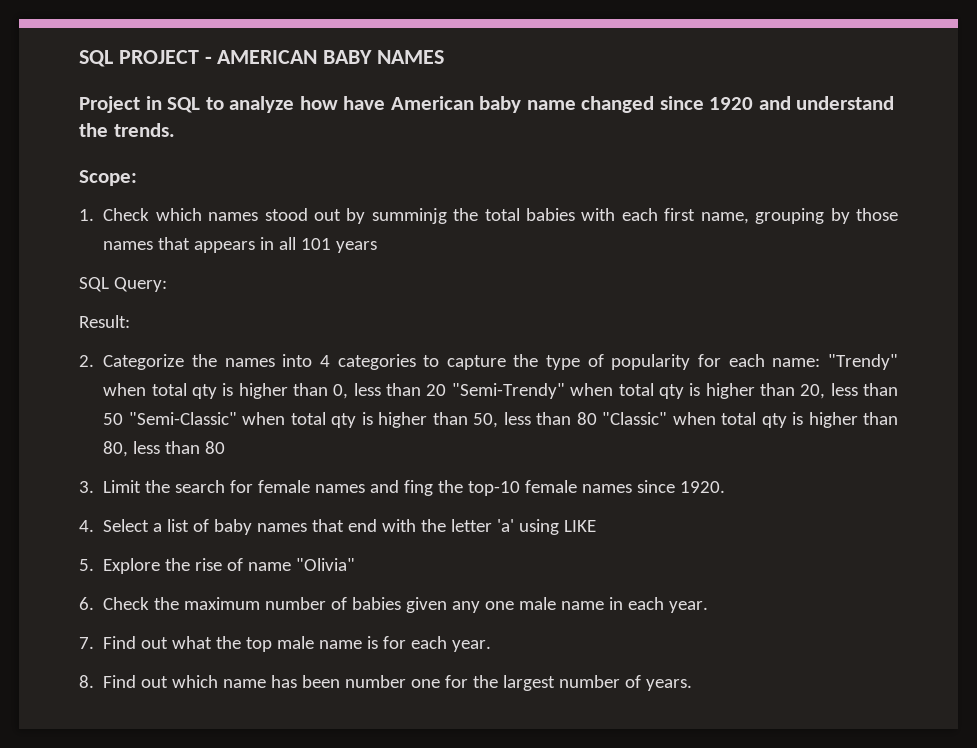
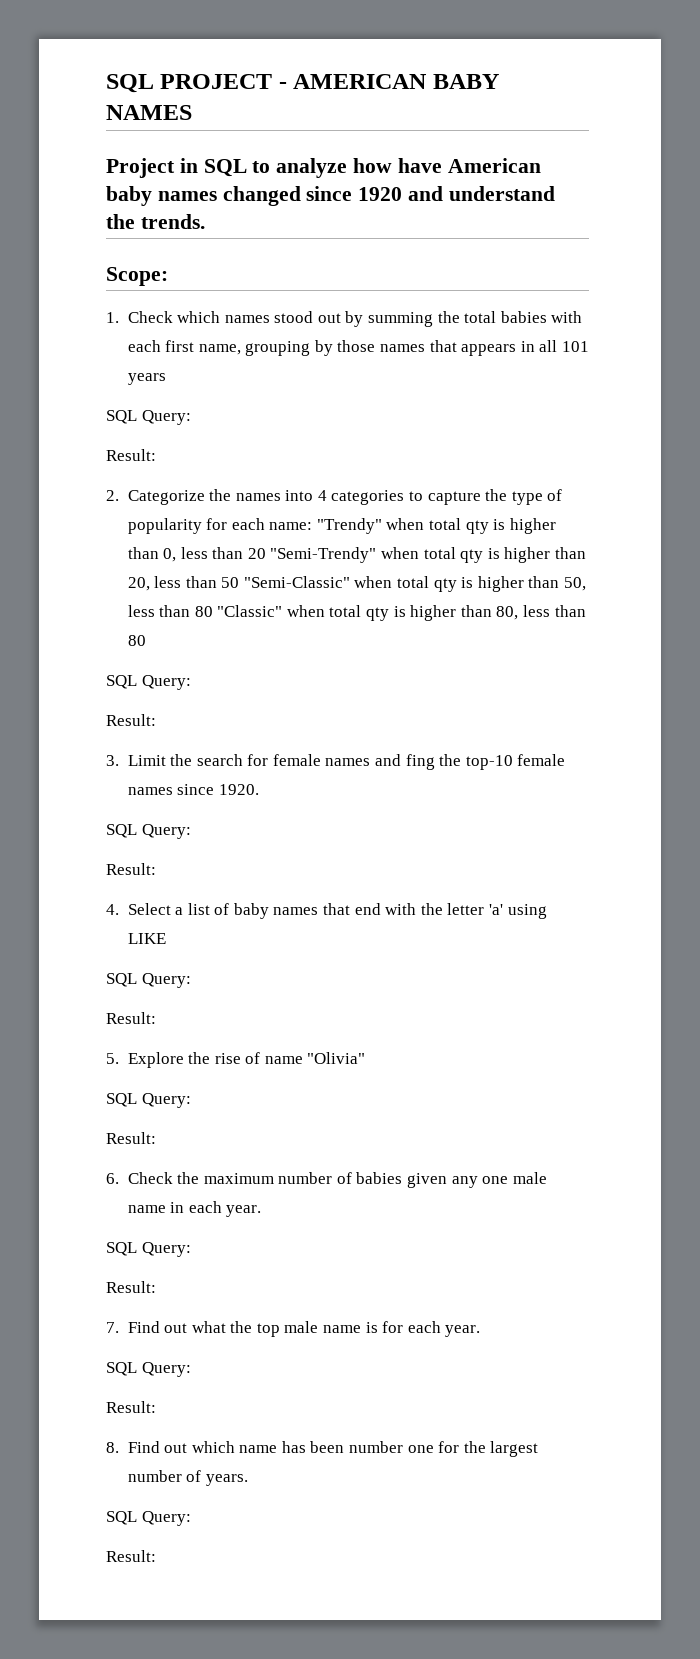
- Project in SQL to analyze how have American baby name changed since 1920 and understand the trends.
+ Project in SQL to analyze how have American baby names changed since 1920 and understand the trends.
- 1. Check which names stood out by summinjg the total babies with each first name, grouping by those names that appears in all 101 years
+ 1. Check which names stood out by summing the total babies with each first name, grouping by those names that appears in all 101 years
  2. Categorize the names into 4 categories to capture the type of popularity for each name: "Trendy" when total qty is higher than 0, less than 20 "Semi-Trendy" when total qty is higher than 20, less than 50 "Semi-Classic" when total qty is higher than 50, less than 80 "Classic" when total qty is higher than 80, less than 80
+ SQL Query:
+ Result:
  3. Limit the search for female names and fing the top-10 female names since 1920.
+ SQL Query:
+ Result:
  4. Select a list of baby names that end with the letter 'a' using LIKE
+ SQL Query:
+ Result:
  5. Explore the rise of name "Olivia"
+ SQL Query:
+ Result:
  6. Check the maximum number of babies given any one male name in each year.
+ SQL Query:
+ Result:
  7. Find out what the top male name is for each year.
+ SQL Query:
+ Result:
  8. Find out which name has been number one for the largest number of years.
+ SQL Query:
+ Result:

